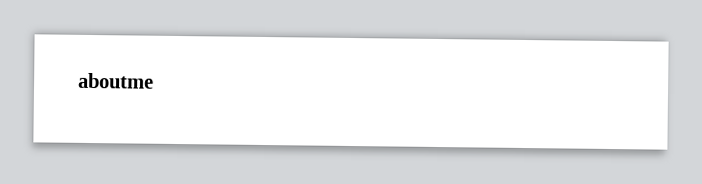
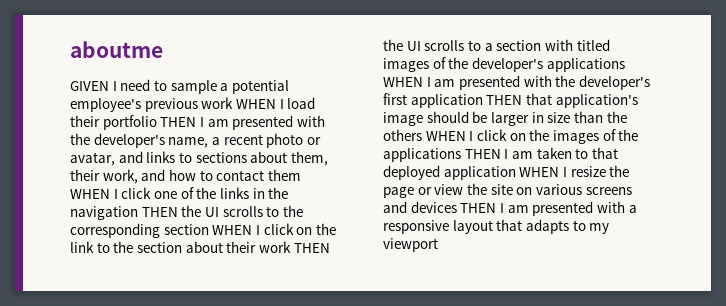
+ GIVEN I need to sample a potential employee's previous work WHEN I load their portfolio THEN I am presented with the developer's name, a recent photo or avatar, and links to sections about them, their work, and how to contact them WHEN I click one of the links in the navigation THEN the UI scrolls to the corresponding section WHEN I click on the link to the section about their work THEN the UI scrolls to a section with titled images of the developer's applications WHEN I am presented with the developer's first application THEN that application's image should be larger in size than the others WHEN I click on the images of the applications THEN I am taken to that deployed application WHEN I resize the page or view the site on various screens and devices THEN I am presented with a responsive layout that adapts to my viewport

